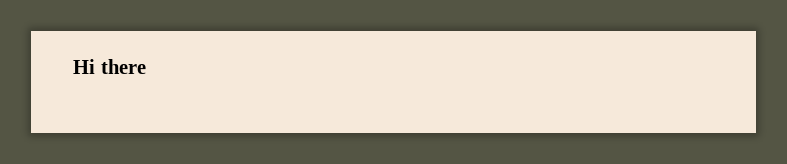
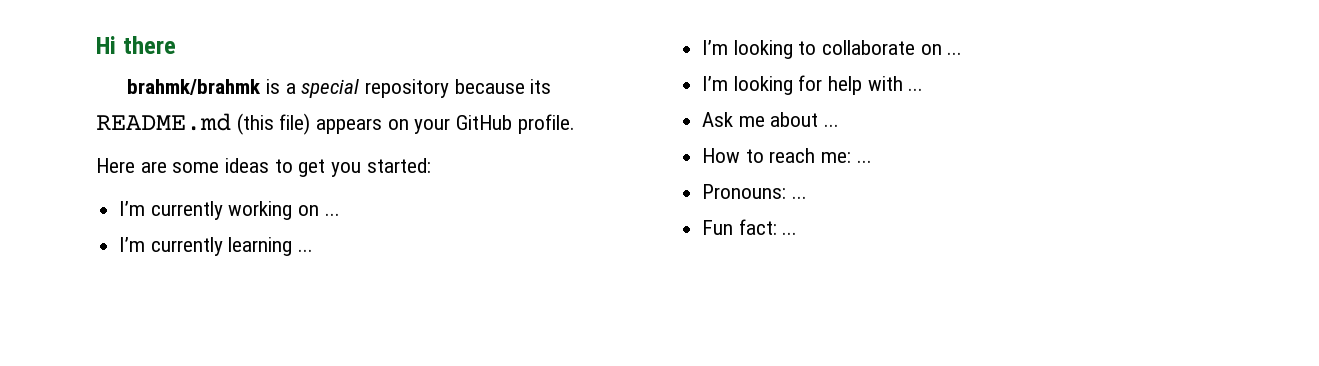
+ brahmk/brahmk is a special repository because its README.md (this file) appears on your GitHub profile.
+ Here are some ideas to get you started:
+ I’m currently working on ...
+ I’m currently learning ...
+ I’m looking to collaborate on ...
+ I’m looking for help with ...
+ Ask me about ...
+ How to reach me: ...
+ Pronouns: ...
+ Fun fact: ...

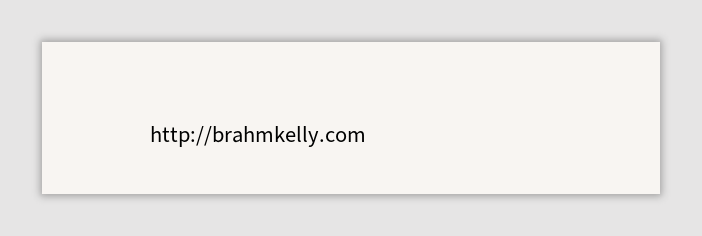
- Hi there
- brahmk/brahmk is a special repository because its README.md (this file) appears on your GitHub profile.
- Here are some ideas to get you started:
- I’m currently working on ...
- I’m currently learning ...
- I’m looking to collaborate on ...
- I’m looking for help with ...
- Ask me about ...
- How to reach me: ...
- Pronouns: ...
- Fun fact: ...
+ http://brahmkelly.com

